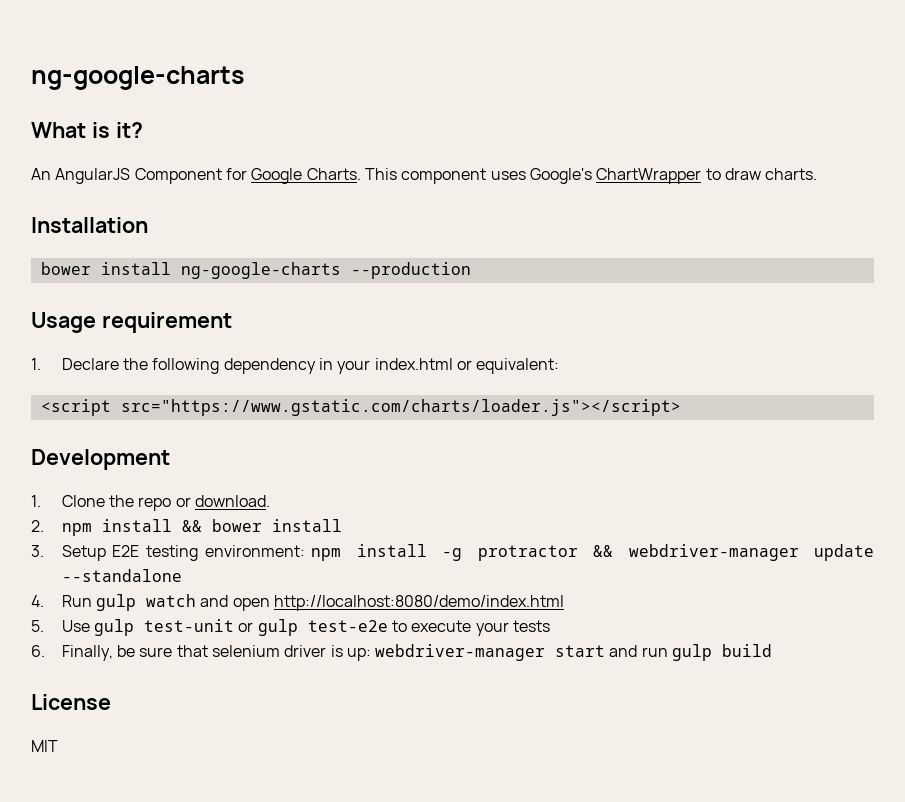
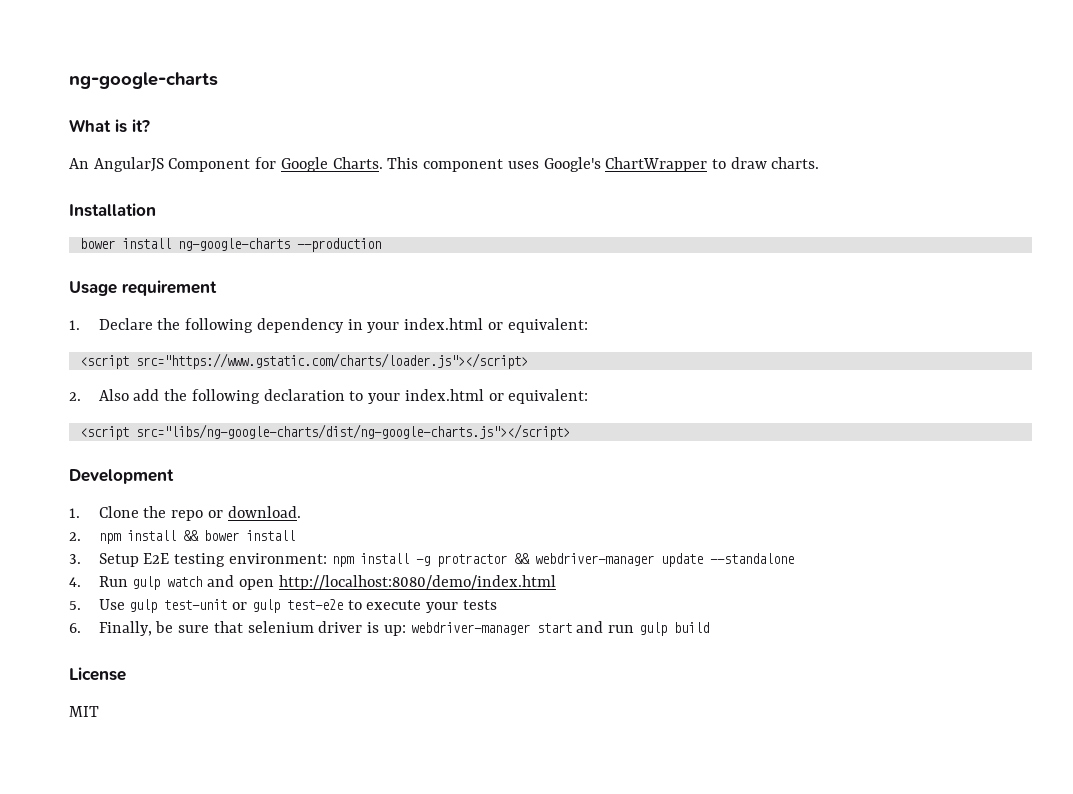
+ 2. Also add the following declaration to your index.html or equivalent:
+ <script src="libs/ng-google-charts/dist/ng-google-charts.js"></script>

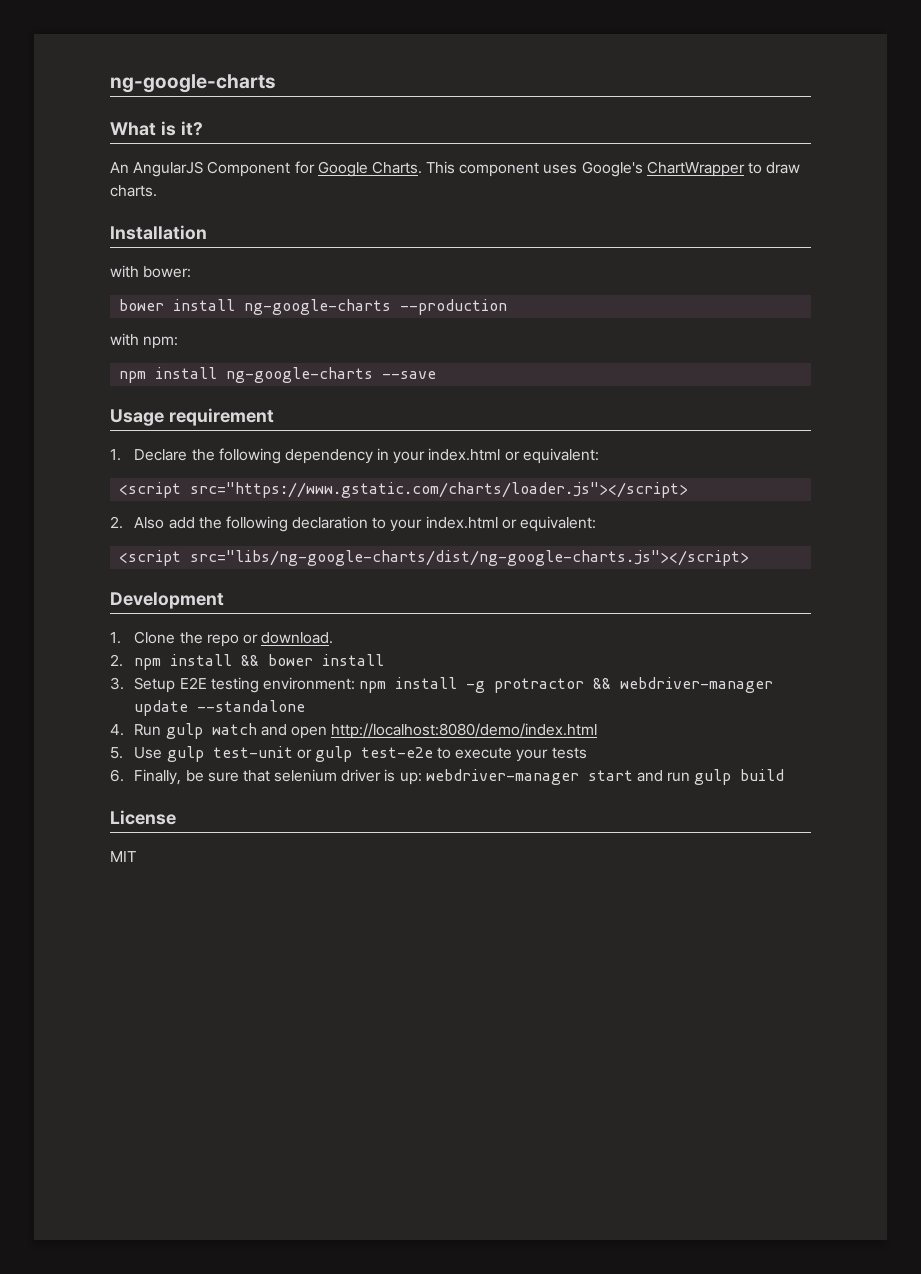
+ with bower:
+ with npm:
+ npm install ng-google-charts --save

